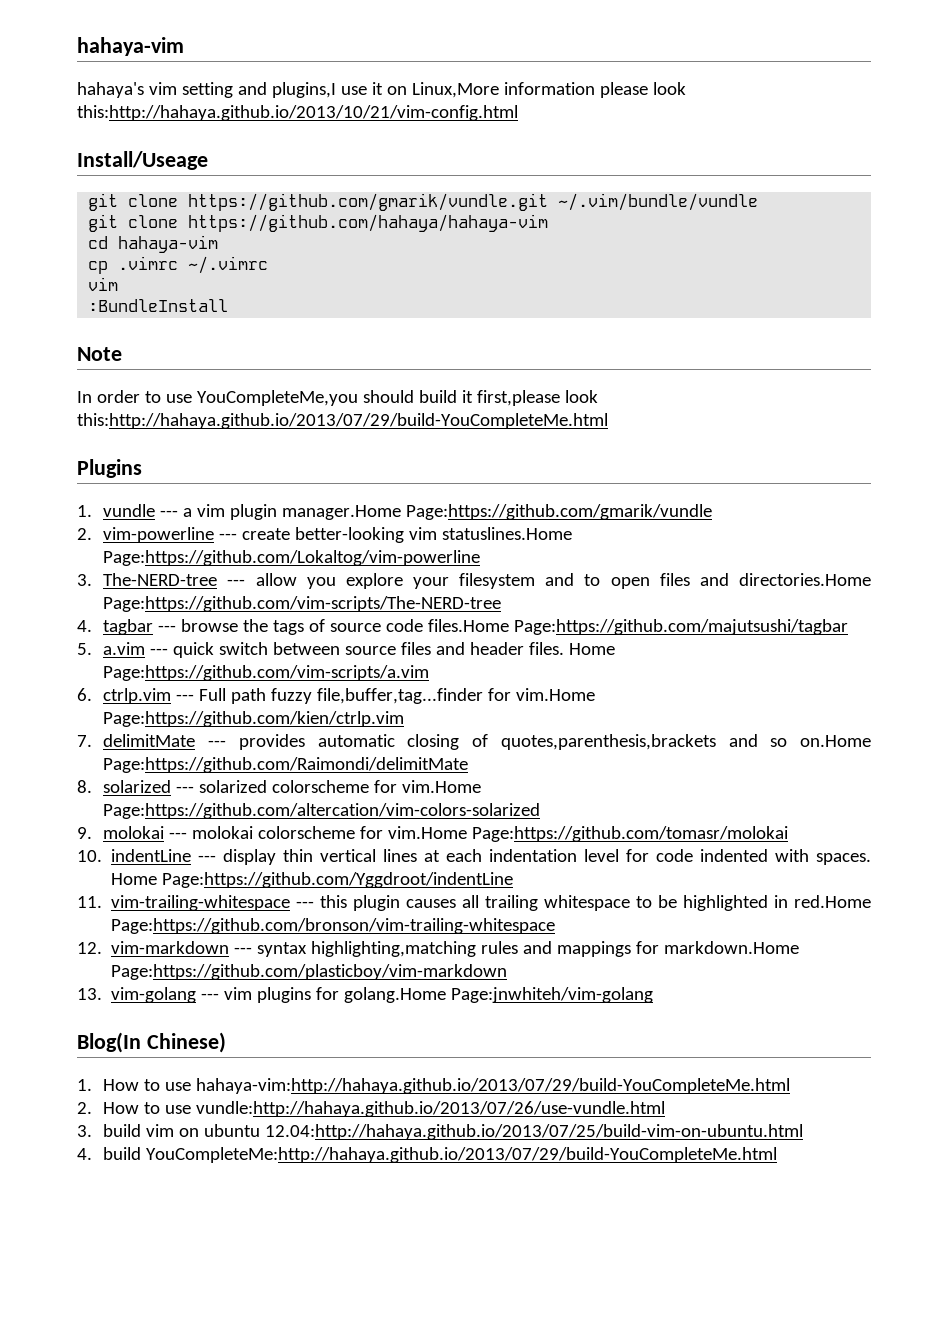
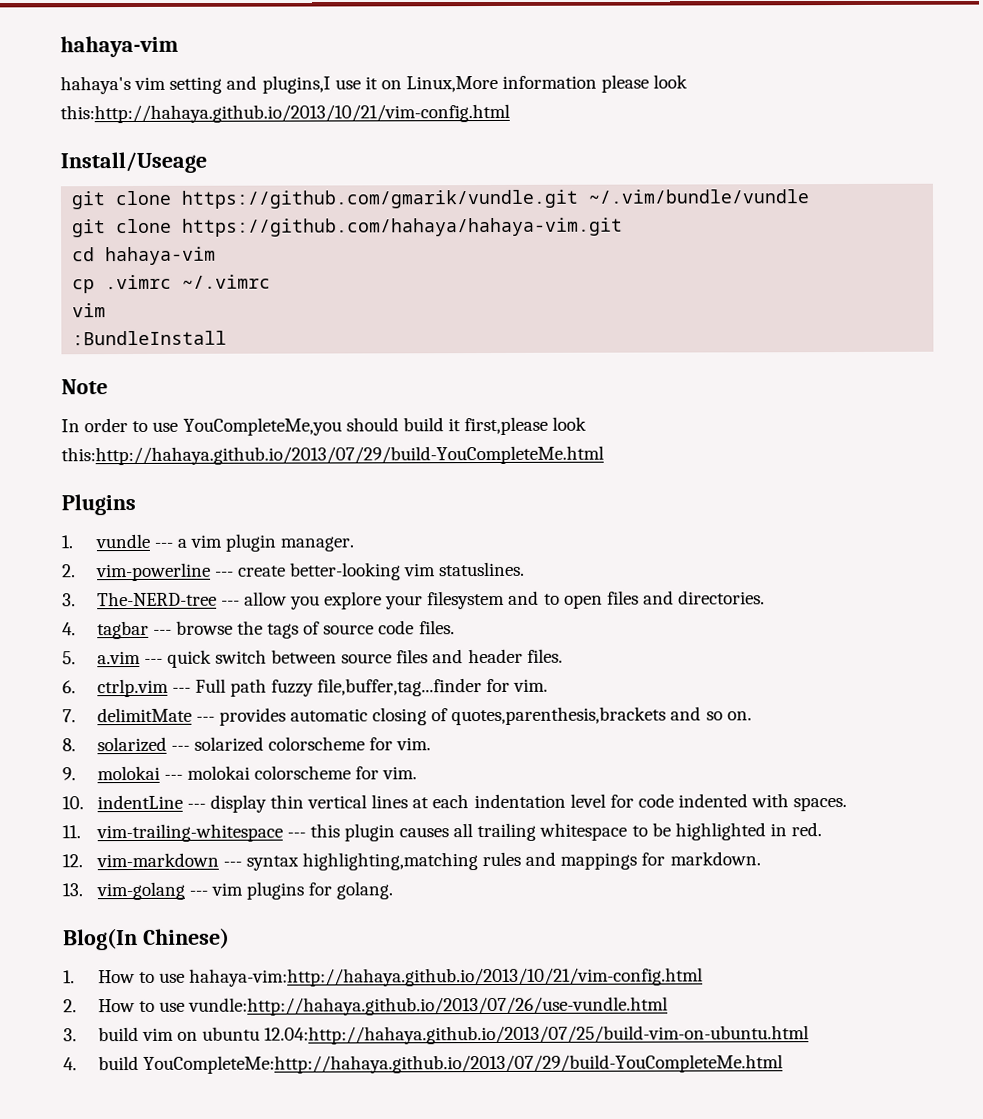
- git clone https://github.com/hahaya/hahaya-vim
+ git clone https://github.com/hahaya/hahaya-vim.git
- 1. vundle --- a vim plugin manager.Home Page:https://github.com/gmarik/vundle
+ 1. vundle --- a vim plugin manager.
- 2. vim-powerline --- create better-looking vim statuslines.Home Page:https://github.com/Lokaltog/vim-powerline
+ 2. vim-powerline --- create better-looking vim statuslines.
- 3. The-NERD-tree --- allow you explore your filesystem and to open files and directories.Home Page:https://github.com/vim-scripts/The-NERD-tree
+ 3. The-NERD-tree --- allow you explore your filesystem and to open files and directories.
- 4. tagbar --- browse the tags of source code files.Home Page:https://github.com/majutsushi/tagbar
+ 4. tagbar --- browse the tags of source code files.
- Home Page:https://github.com/vim-scripts/a.vim
- 6. ctrlp.vim --- Full path fuzzy file,buffer,tag...finder for vim.Home Page:https://github.com/kien/ctrlp.vim
+ 6. ctrlp.vim --- Full path fuzzy file,buffer,tag...finder for vim.
- 7. delimitMate --- provides automatic closing of quotes,parenthesis,brackets and so on.Home Page:https://github.com/Raimondi/delimitMate
+ 7. delimitMate --- provides automatic closing of quotes,parenthesis,brackets and so on.
- 8. solarized --- solarized colorscheme for vim.Home Page:https://github.com/altercation/vim-colors-solarized
+ 8. solarized --- solarized colorscheme for vim.
- 9. molokai --- molokai colorscheme for vim.Home Page:https://github.com/tomasr/molokai
+ 9. molokai --- molokai colorscheme for vim.
- Home Page:https://github.com/Yggdroot/indentLine
- 11. vim-trailing-whitespace --- this plugin causes all trailing whitespace to be highlighted in red.Home Page:https://github.com/bronson/vim-trailing-whitespace
+ 11. vim-trailing-whitespace --- this plugin causes all trailing whitespace to be highlighted in red.
- 12. vim-markdown --- syntax highlighting,matching rules and mappings for markdown.Home Page:https://github.com/plasticboy/vim-markdown
+ 12. vim-markdown --- syntax highlighting,matching rules and mappings for markdown.
- 13. vim-golang --- vim plugins for golang.Home Page:jnwhiteh/vim-golang
+ 13. vim-golang --- vim plugins for golang.
- 1. How to use hahaya-vim:http://hahaya.github.io/2013/07/29/build-YouCompleteMe.html
+ 1. How to use hahaya-vim:http://hahaya.github.io/2013/10/21/vim-config.html

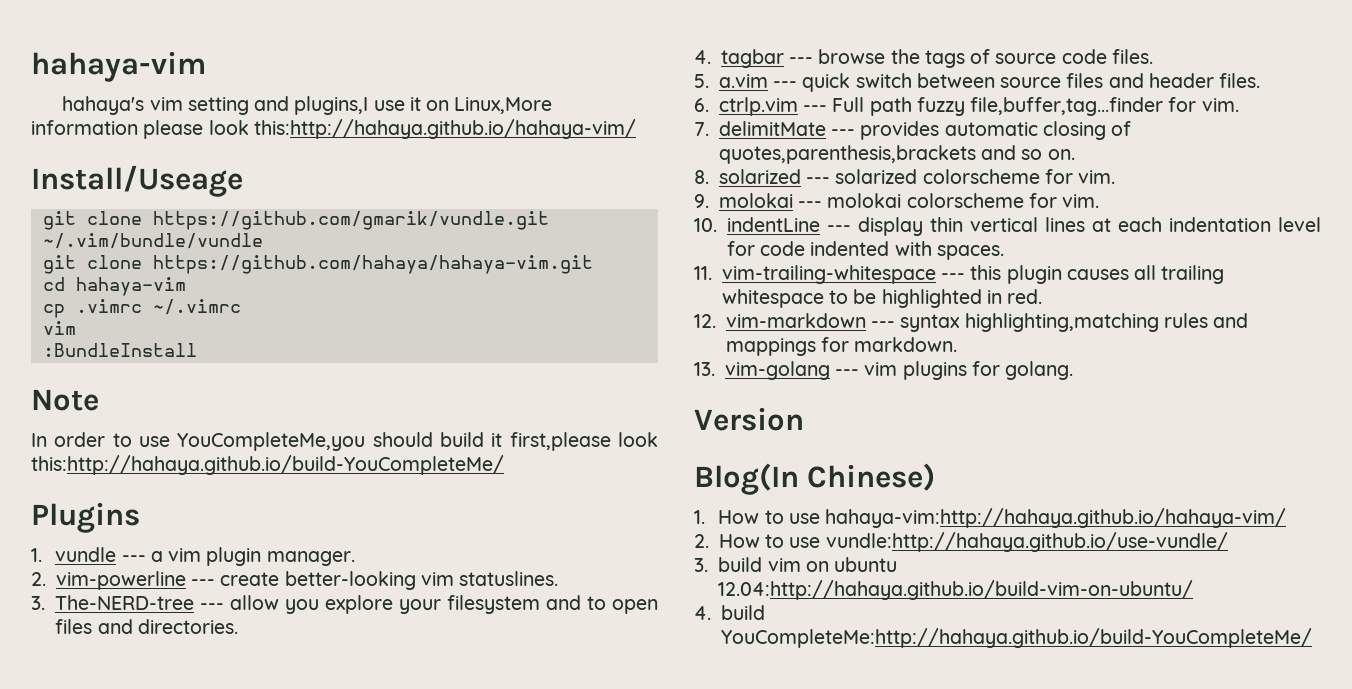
- hahaya's vim setting and plugins,I use it on Linux,More information please look this:http://hahaya.github.io/2013/10/21/vim-config.html
+ hahaya's vim setting and plugins,I use it on Linux,More information please look this:http://hahaya.github.io/hahaya-vim/
- In order to use YouCompleteMe,you should build it first,please look this:http://hahaya.github.io/2013/07/29/build-YouCompleteMe.html
+ In order to use YouCompleteMe,you should build it first,please look this:http://hahaya.github.io/build-YouCompleteMe/
+ Version
- 1. How to use hahaya-vim:http://hahaya.github.io/2013/10/21/vim-config.html
+ 1. How to use hahaya-vim:http://hahaya.github.io/hahaya-vim/
- 2. How to use vundle:http://hahaya.github.io/2013/07/26/use-vundle.html
+ 2. How to use vundle:http://hahaya.github.io/use-vundle/
- 3. build vim on ubuntu 12.04:http://hahaya.github.io/2013/07/25/build-vim-on-ubuntu.html
+ 3. build vim on ubuntu 12.04:http://hahaya.github.io/build-vim-on-ubuntu/
- 4. build YouCompleteMe:http://hahaya.github.io/2013/07/29/build-YouCompleteMe.html
+ 4. build YouCompleteMe:http://hahaya.github.io/build-YouCompleteMe/

